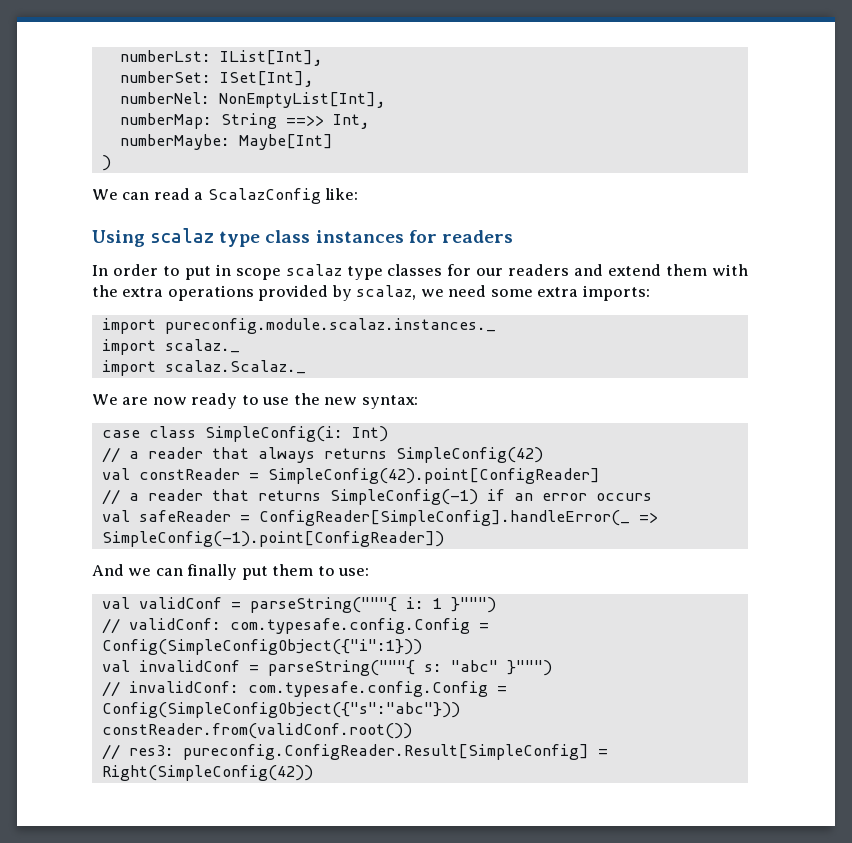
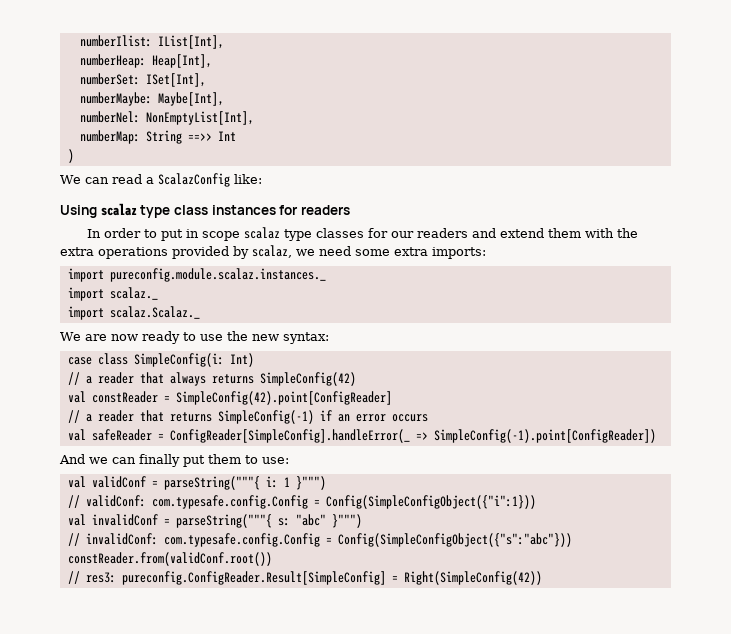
- numberLst: IList[Int],
+ numberIlist: IList[Int],
+ numberHeap: Heap[Int],
+ numberMaybe: Maybe[Int],
- numberMap: String ==>> Int,
- numberMaybe: Maybe[Int]
+ numberMap: String ==>> Int

